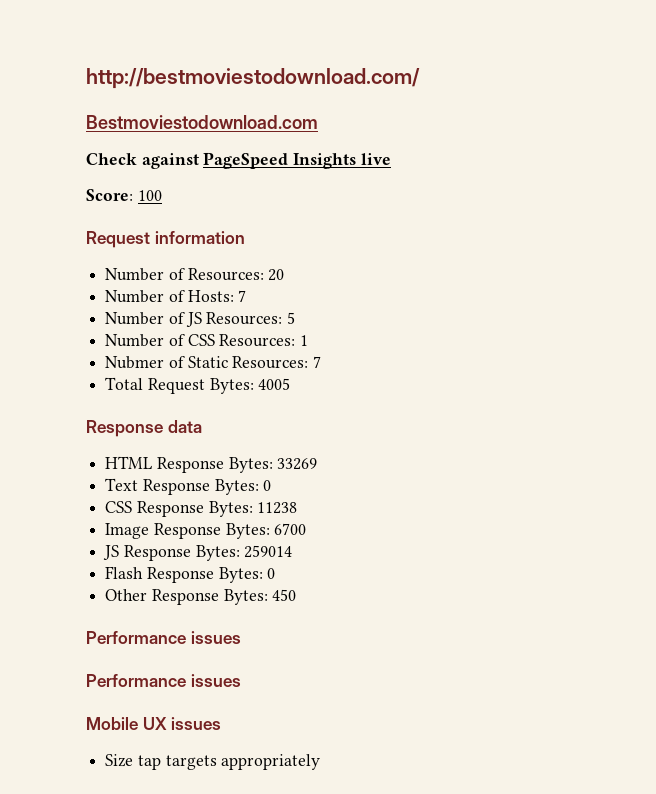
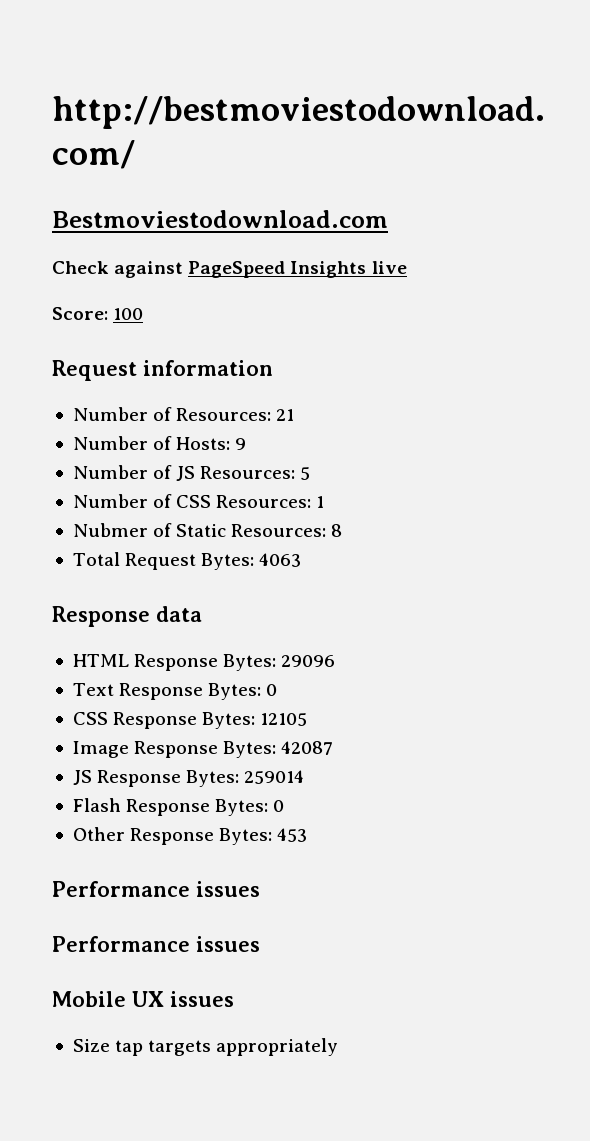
- Number of Resources: 20
+ Number of Resources: 21
- Number of Hosts: 7
+ Number of Hosts: 9
- Nubmer of Static Resources: 7
+ Nubmer of Static Resources: 8
- Total Request Bytes: 4005
+ Total Request Bytes: 4063
- HTML Response Bytes: 33269
+ HTML Response Bytes: 29096
- CSS Response Bytes: 11238
+ CSS Response Bytes: 12105
- Image Response Bytes: 6700
+ Image Response Bytes: 42087
- Other Response Bytes: 450
+ Other Response Bytes: 453

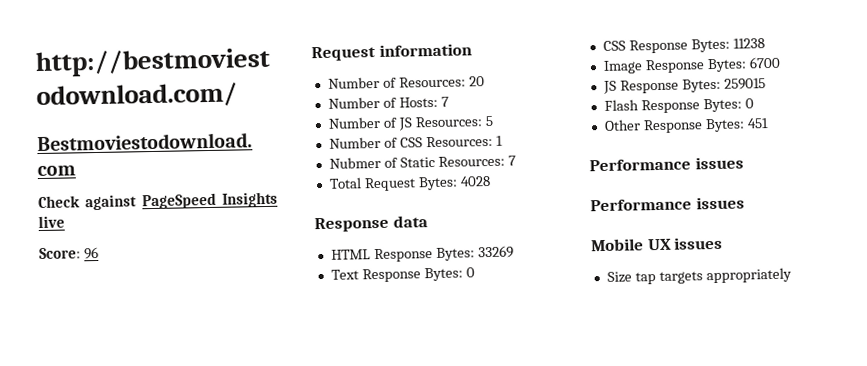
- Score: 100
+ Score: 96
- Number of Resources: 21
+ Number of Resources: 20
- Number of Hosts: 9
+ Number of Hosts: 7
- Nubmer of Static Resources: 8
+ Nubmer of Static Resources: 7
- Total Request Bytes: 4063
+ Total Request Bytes: 4028
- HTML Response Bytes: 29096
+ HTML Response Bytes: 33269
- CSS Response Bytes: 12105
+ CSS Response Bytes: 11238
- Image Response Bytes: 42087
+ Image Response Bytes: 6700
- JS Response Bytes: 259014
+ JS Response Bytes: 259015
- Other Response Bytes: 453
+ Other Response Bytes: 451

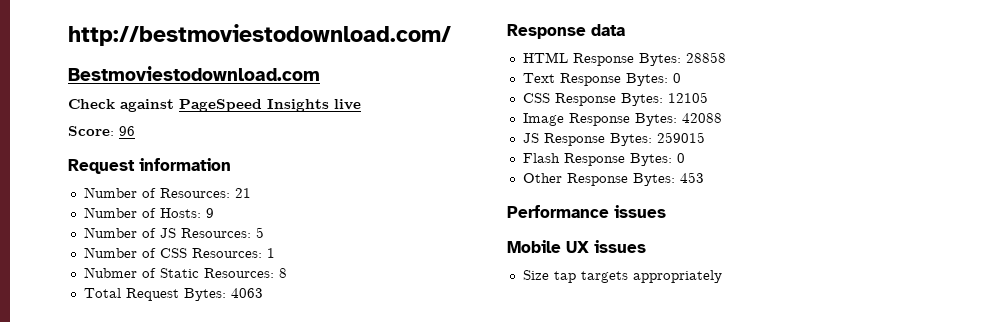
- Number of Resources: 20
+ Number of Resources: 21
- Number of Hosts: 7
+ Number of Hosts: 9
- Nubmer of Static Resources: 7
+ Nubmer of Static Resources: 8
- Total Request Bytes: 4028
+ Total Request Bytes: 4063
- HTML Response Bytes: 33269
+ HTML Response Bytes: 28858
- CSS Response Bytes: 11238
+ CSS Response Bytes: 12105
- Image Response Bytes: 6700
+ Image Response Bytes: 42088
- Other Response Bytes: 451
- Performance issues
+ Other Response Bytes: 453

